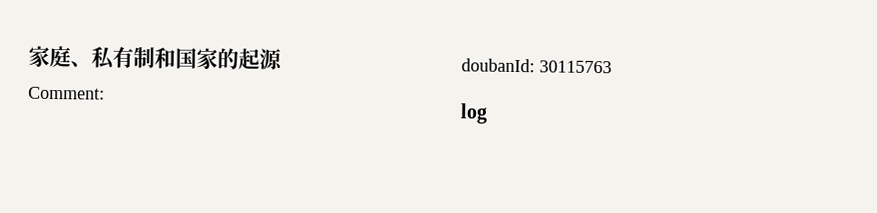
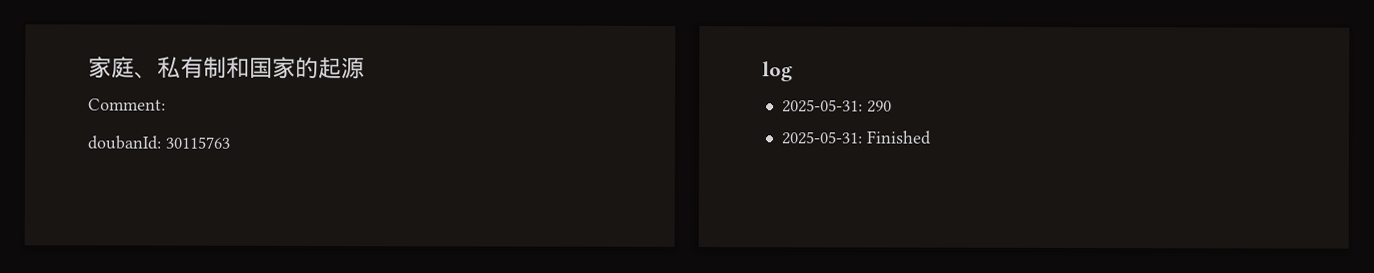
+ 2025-05-31: 290
+ 2025-05-31: Finished

